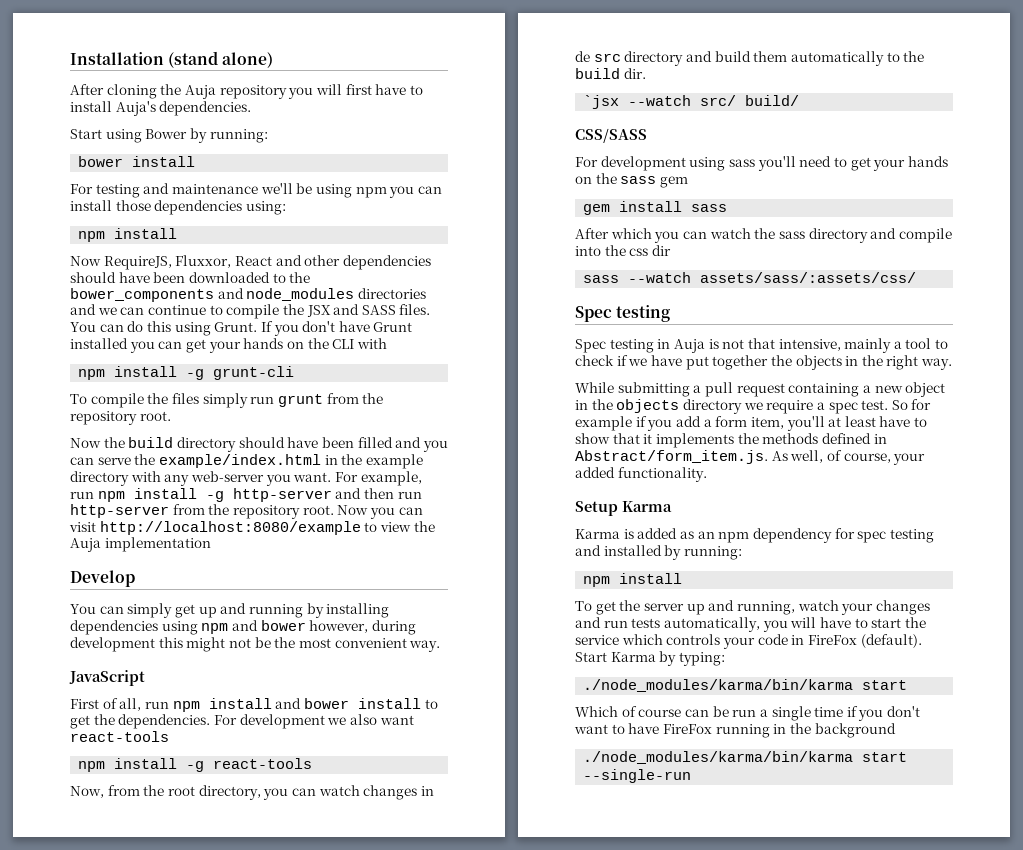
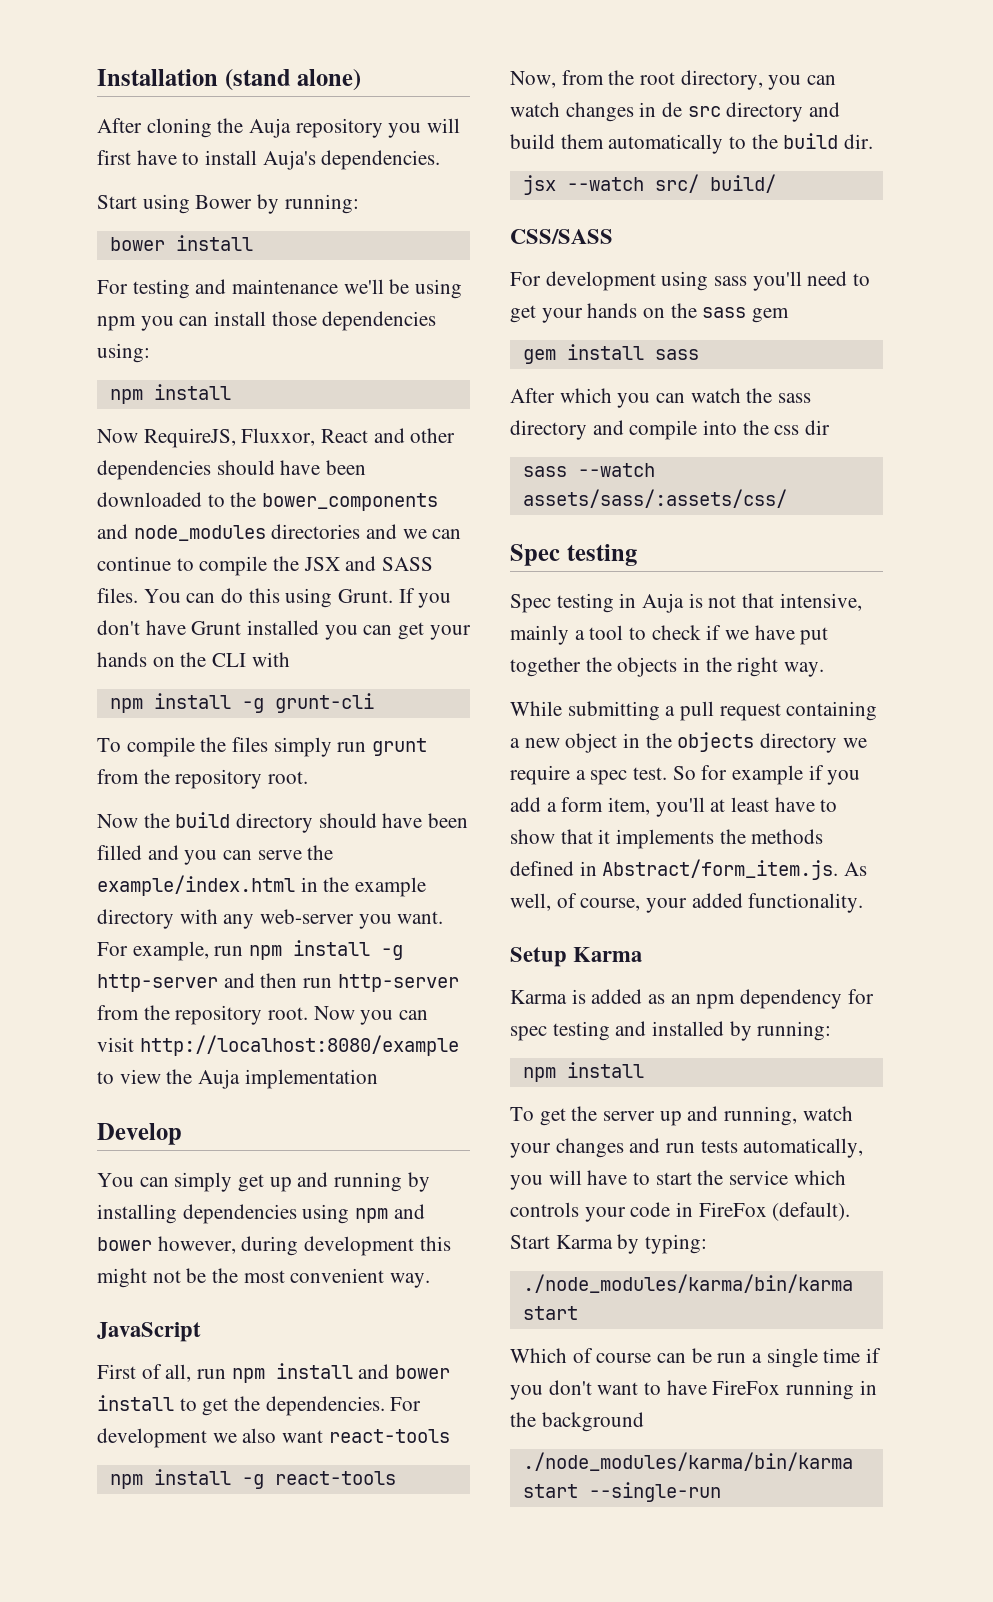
- `jsx --watch src/ build/
+ jsx --watch src/ build/

